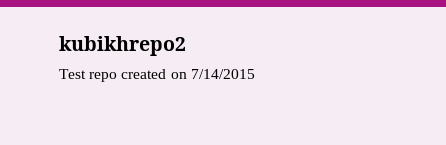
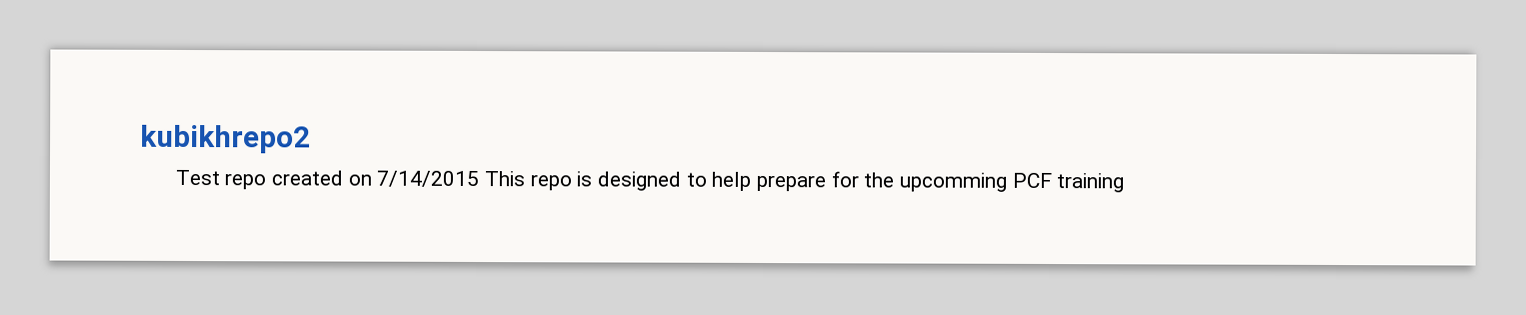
- Test repo created on 7/14/2015
+ Test repo created on 7/14/2015 This repo is designed to help prepare for the upcomming PCF training

